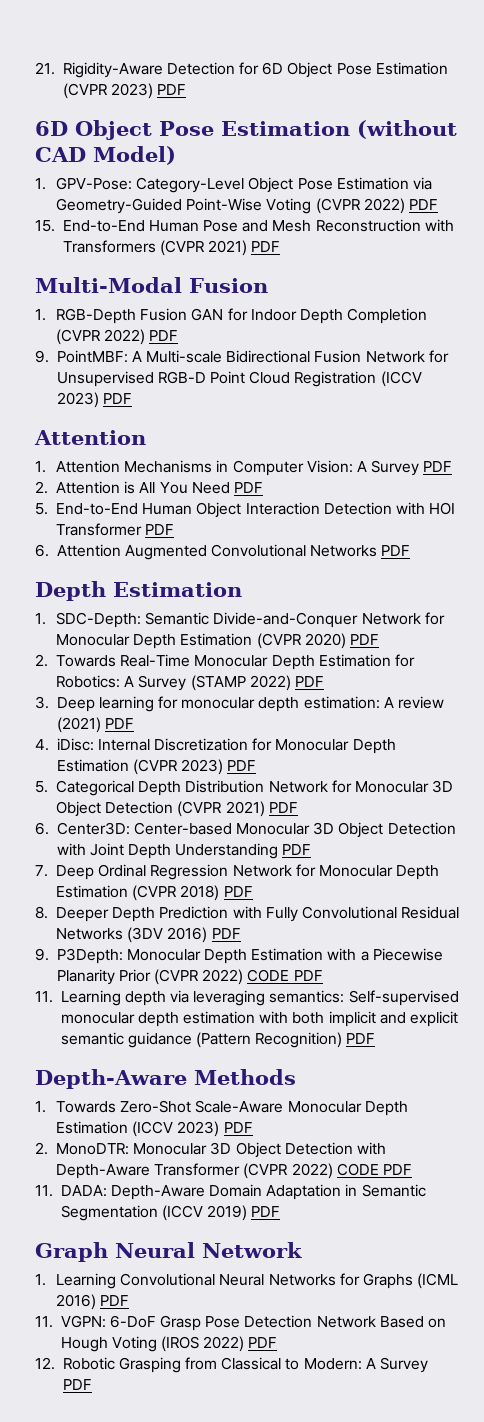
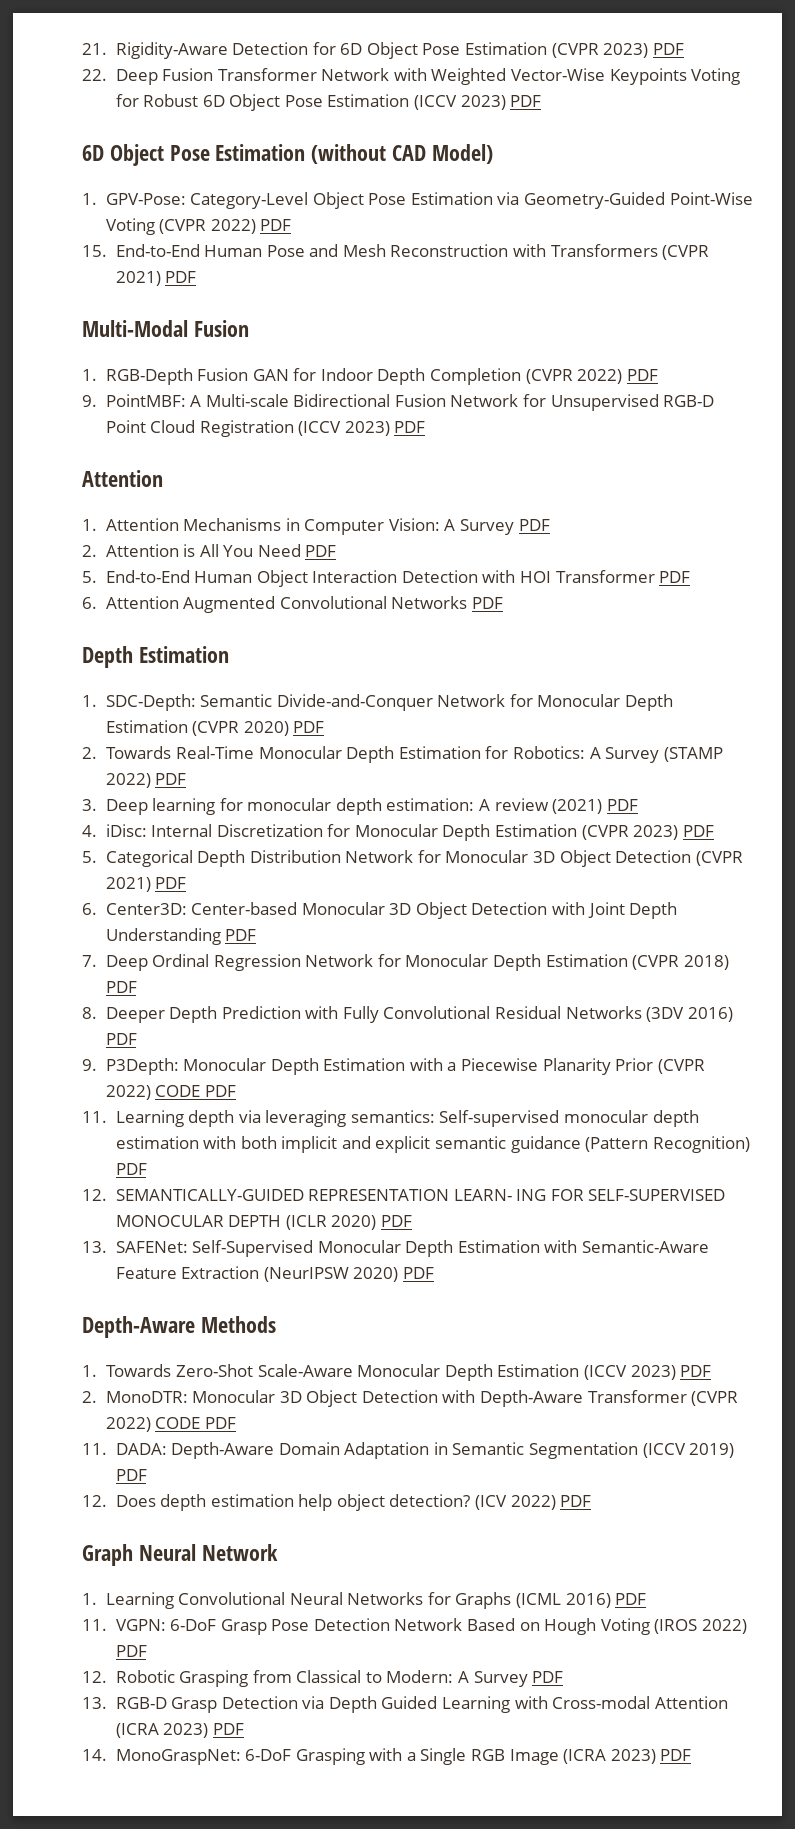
+ 22. Deep Fusion Transformer Network with Weighted Vector-Wise Keypoints Voting for Robust 6D Object Pose Estimation (ICCV 2023) PDF
+ 12. SEMANTICALLY-GUIDED REPRESENTATION LEARN- ING FOR SELF-SUPERVISED MONOCULAR DEPTH (ICLR 2020) PDF
+ 13. SAFENet: Self-Supervised Monocular Depth Estimation with Semantic-Aware Feature Extraction (NeurIPSW 2020) PDF
+ 12. Does depth estimation help object detection? (ICV 2022) PDF
+ 13. RGB-D Grasp Detection via Depth Guided Learning with Cross-modal Attention (ICRA 2023) PDF
+ 14. MonoGraspNet: 6-DoF Grasping with a Single RGB Image (ICRA 2023) PDF

